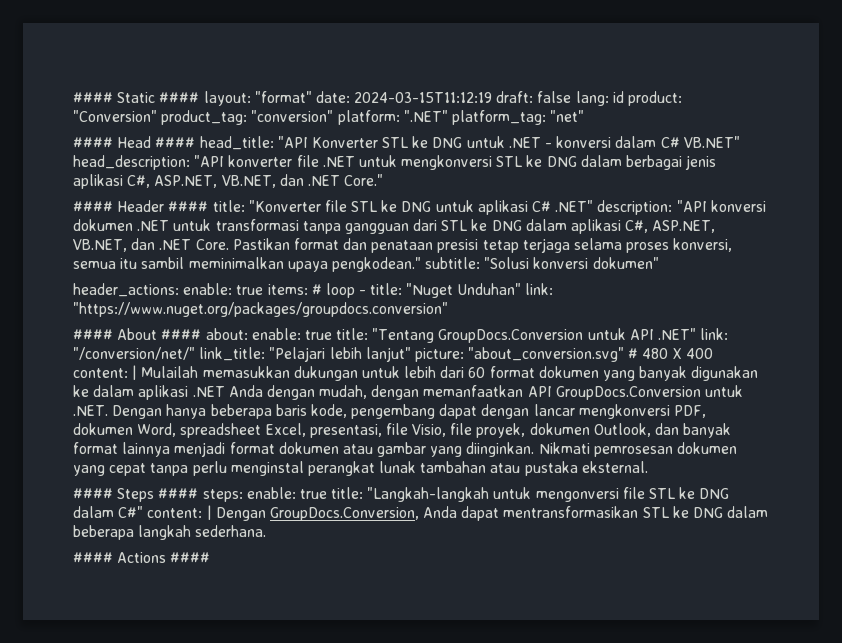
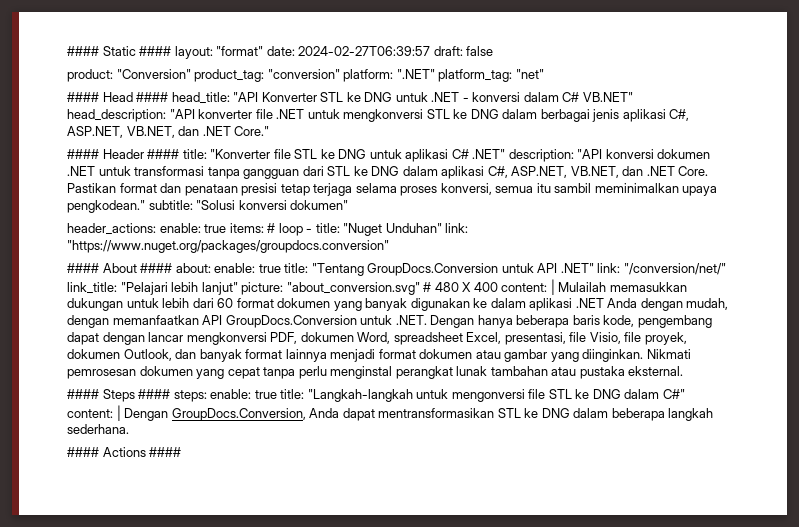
- #### Static #### layout: "format" date: 2024-03-15T11:12:19 draft: false lang: id product: "Conversion" product_tag: "conversion" platform: ".NET" platform_tag: "net"
+ #### Static #### layout: "format" date: 2024-02-27T06:39:57 draft: false
+ product: "Conversion" product_tag: "conversion" platform: ".NET" platform_tag: "net"

